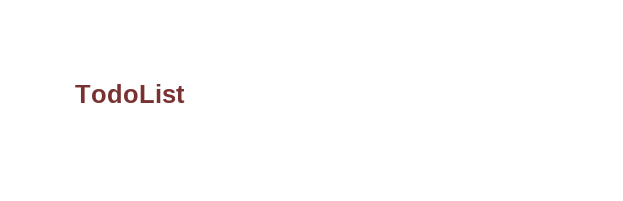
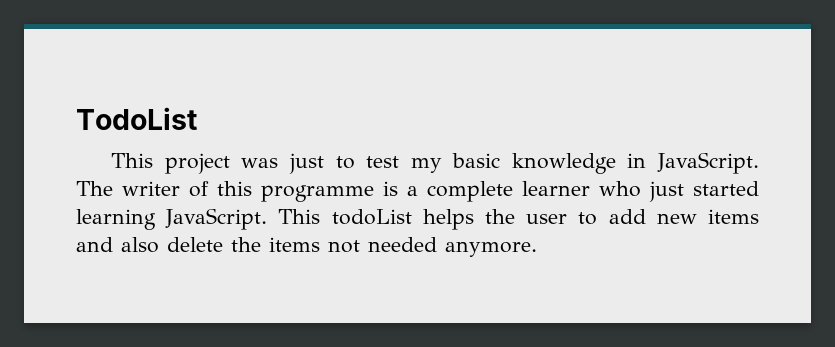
+ This project was just to test my basic knowledge in JavaScript. The writer of this programme is a complete learner who just started learning JavaScript. This todoList helps the user to add new items and also delete the items not needed anymore.

